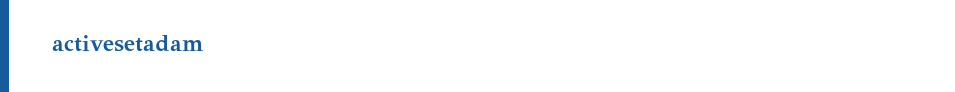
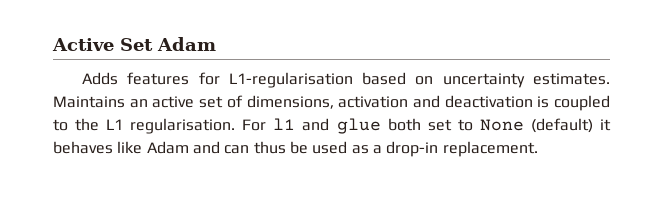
- activesetadam
+ Active Set Adam
+ Adds features for L1-regularisation based on uncertainty estimates. Maintains an active set of dimensions, activation and deactivation is coupled to the L1 regularisation. For l1 and glue both set to None (default) it behaves like Adam and can thus be used as a drop-in replacement.

